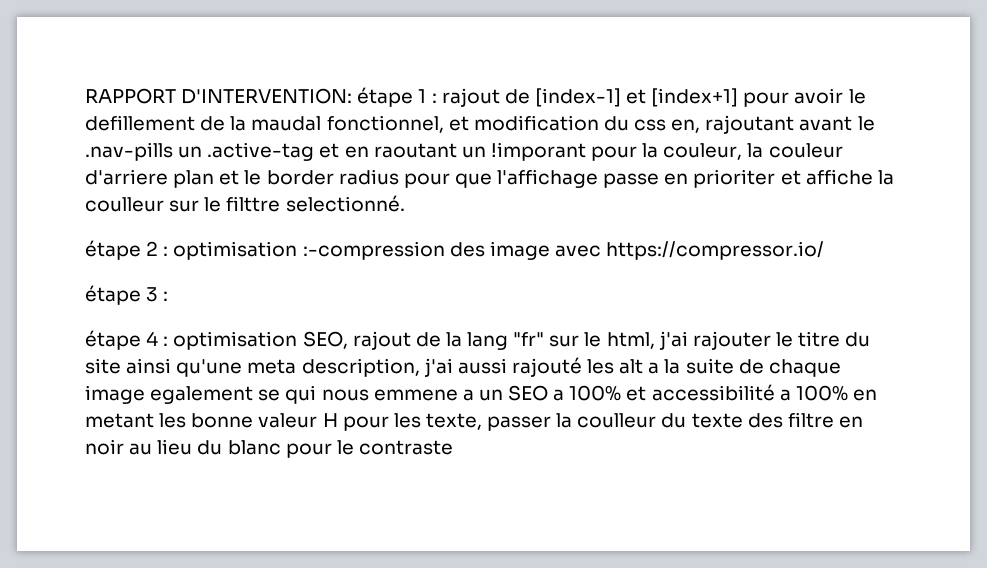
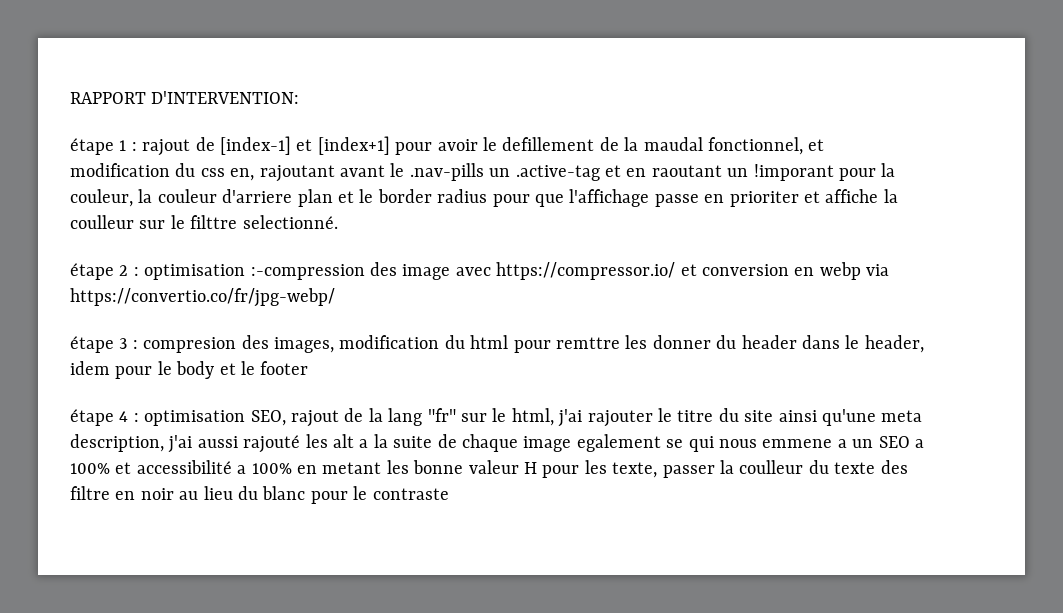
- RAPPORT D'INTERVENTION: étape 1 : rajout de [index-1] et [index+1] pour avoir le defillement de la maudal fonctionnel, et modification du css en, rajoutant avant le .nav-pills un .active-tag et en raoutant un !imporant pour la couleur, la couleur d'arriere plan et le border radius pour que l'affichage passe en prioriter et affiche la coulleur sur le filttre selectionné.
+ RAPPORT D'INTERVENTION:
+ étape 1 : rajout de [index-1] et [index+1] pour avoir le defillement de la maudal fonctionnel, et modification du css en, rajoutant avant le .nav-pills un .active-tag et en raoutant un !imporant pour la couleur, la couleur d'arriere plan et le border radius pour que l'affichage passe en prioriter et affiche la coulleur sur le filttre selectionné.
- étape 2 : optimisation :-compression des image avec https://compressor.io/
- étape 3 :
+ étape 2 : optimisation :-compression des image avec https://compressor.io/ et conversion en webp via https://convertio.co/fr/jpg-webp/
+ étape 3 : compresion des images, modification du html pour remttre les donner du header dans le header, idem pour le body et le footer

